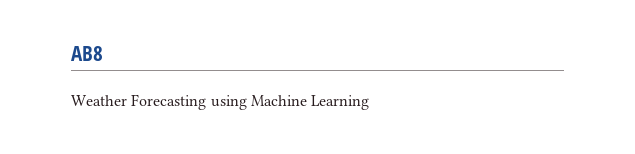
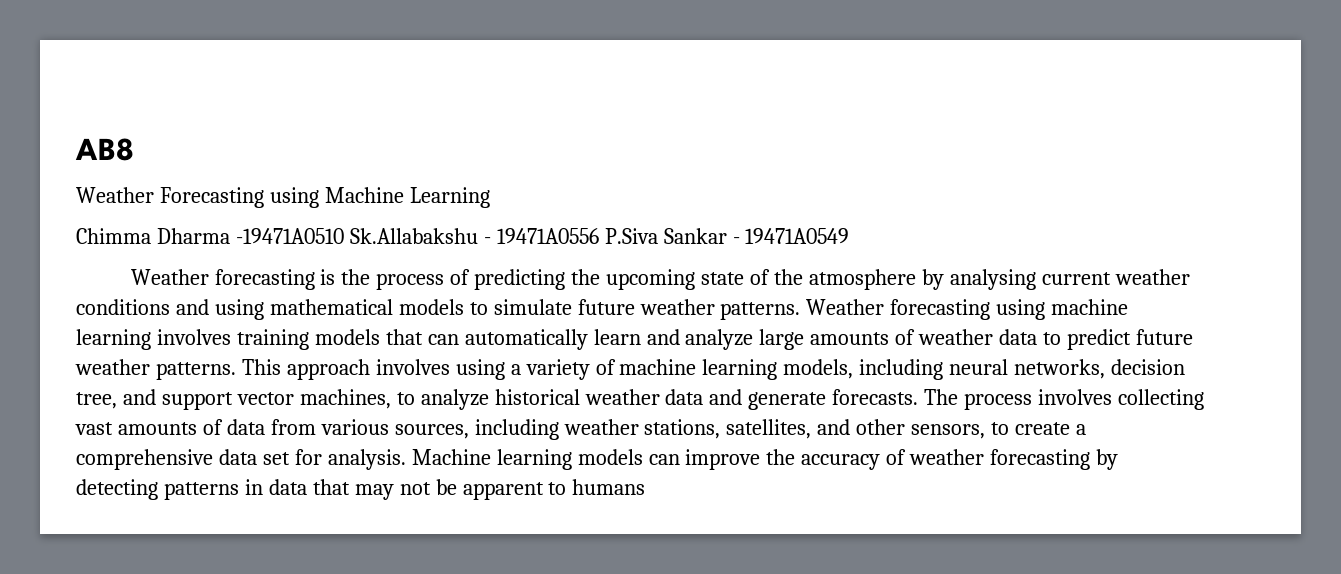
+ Chimma Dharma -19471A0510 Sk.Allabakshu - 19471A0556 P.Siva Sankar - 19471A0549
+ Weather forecasting is the process of predicting the upcoming state of the atmosphere by analysing current weather conditions and using mathematical models to simulate future weather patterns. Weather forecasting using machine learning involves training models that can automatically learn and analyze large amounts of weather data to predict future weather patterns. This approach involves using a variety of machine learning models, including neural networks, decision tree, and support vector machines, to analyze historical weather data and generate forecasts. The process involves collecting vast amounts of data from various sources, including weather stations, satellites, and other sensors, to create a comprehensive data set for analysis. Machine learning models can improve the accuracy of weather forecasting by detecting patterns in data that may not be apparent to humans

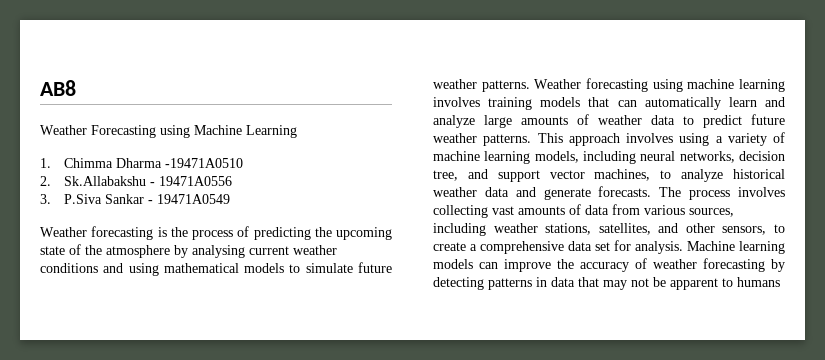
- Chimma Dharma -19471A0510 Sk.Allabakshu - 19471A0556 P.Siva Sankar - 19471A0549
+ 1. Chimma Dharma -19471A0510
+ 2. Sk.Allabakshu - 19471A0556
+ 3. P.Siva Sankar - 19471A0549

